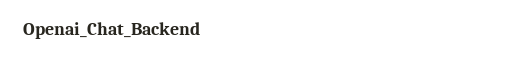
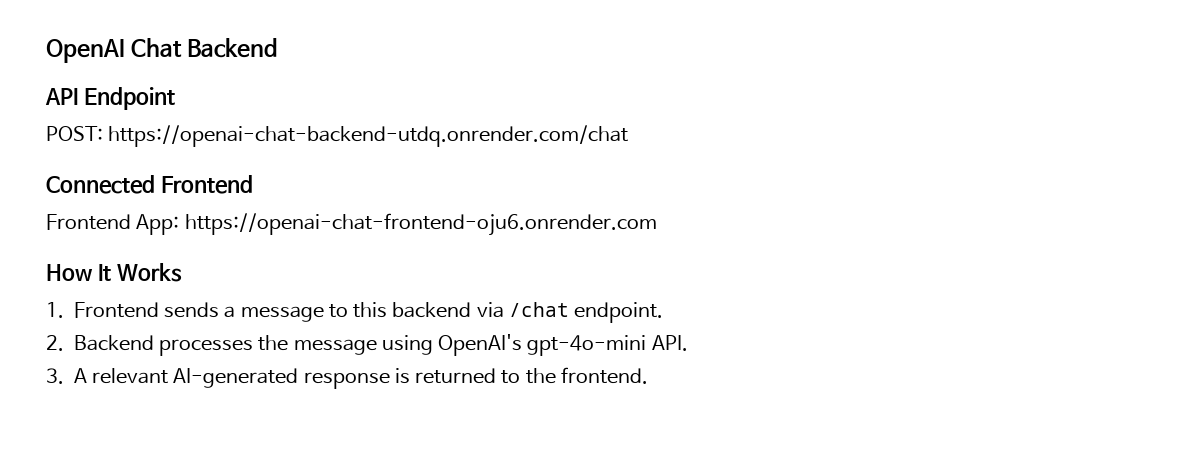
- Openai_Chat_Backend
+ OpenAI Chat Backend
+ API Endpoint
+ POST: https://openai-chat-backend-utdq.onrender.com/chat
+ Connected Frontend
+ Frontend App: https://openai-chat-frontend-oju6.onrender.com
+ How It Works
+ 1. Frontend sends a message to this backend via /chat endpoint.
+ 2. Backend processes the message using OpenAI's gpt-4o-mini API.
+ 3. A relevant AI-generated response is returned to the frontend.

